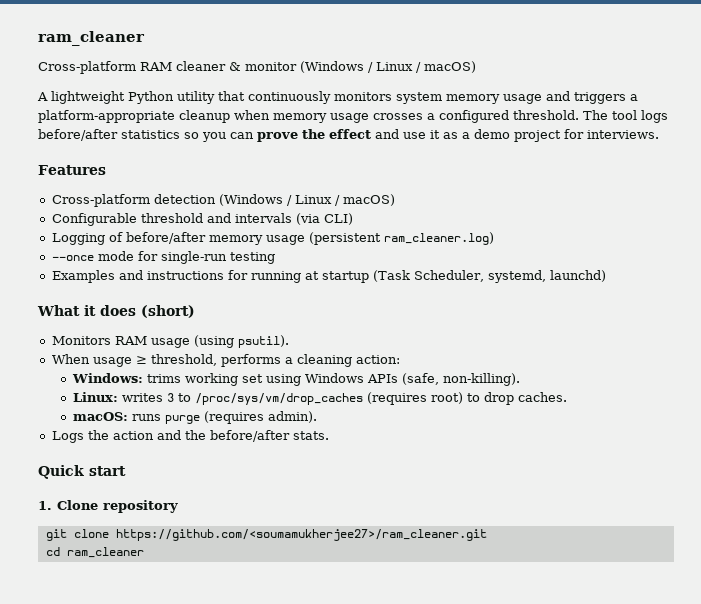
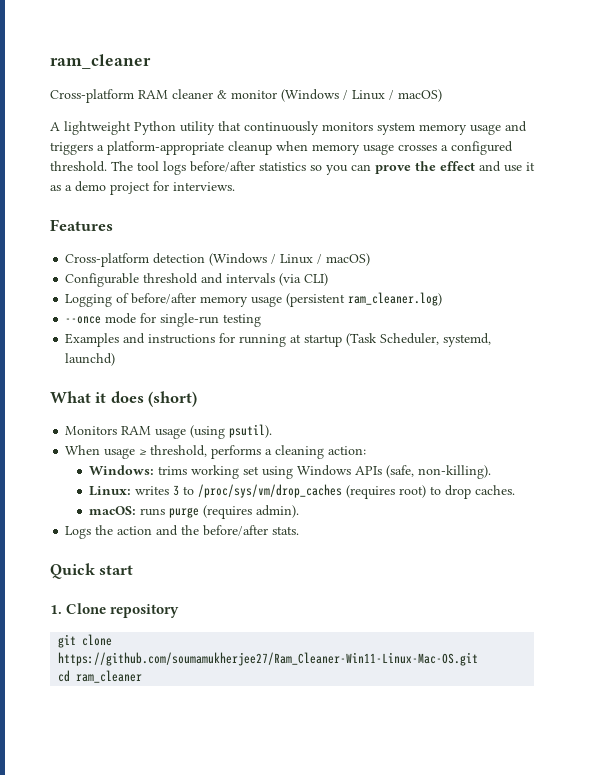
- git clone https://github.com/<soumamukherjee27>/ram_cleaner.git
+ git clone https://github.com/soumamukherjee27/Ram_Cleaner-Win11-Linux-Mac-OS.git

